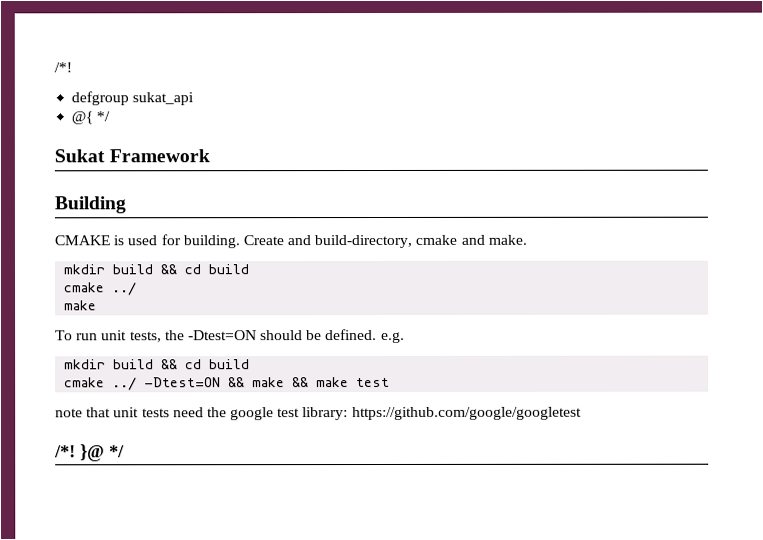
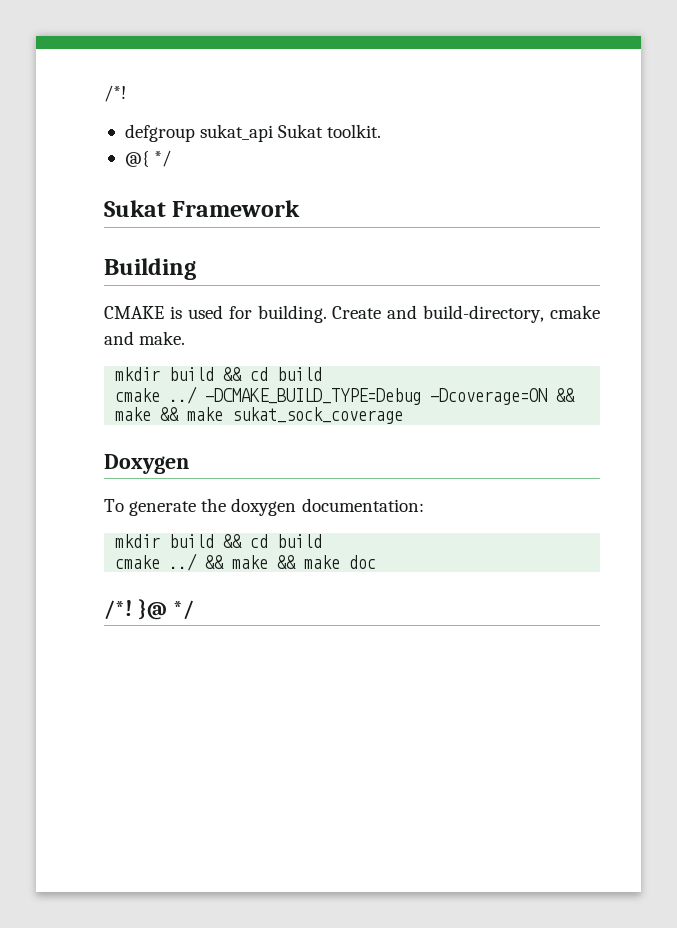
- defgroup sukat_api
+ defgroup sukat_api Sukat toolkit.
  Create and build-directory, cmake and make.
  mkdir build && cd build
- cmake ../
- make
- To run unit tests, the -Dtest=ON should be defined. e.g.
+ cmake ../ -DCMAKE_BUILD_TYPE=Debug -Dcoverage=ON && make && make sukat_sock_coverage
+ Doxygen
+ To generate the doxygen documentation:
  mkdir build && cd build
- cmake ../ -Dtest=ON && make && make test
- note that unit tests need the google test library: https://github.com/google/googletest
+ cmake ../ && make && make doc

